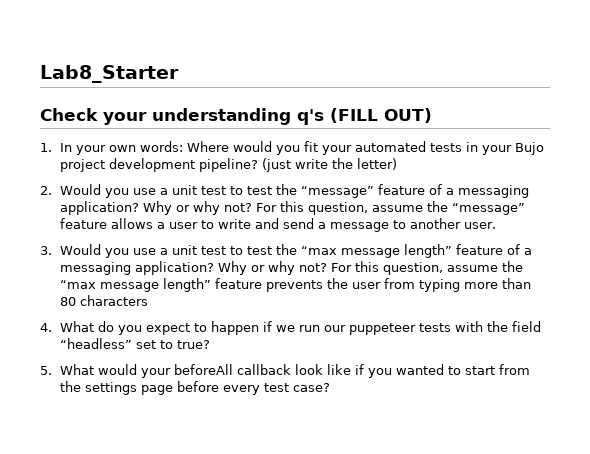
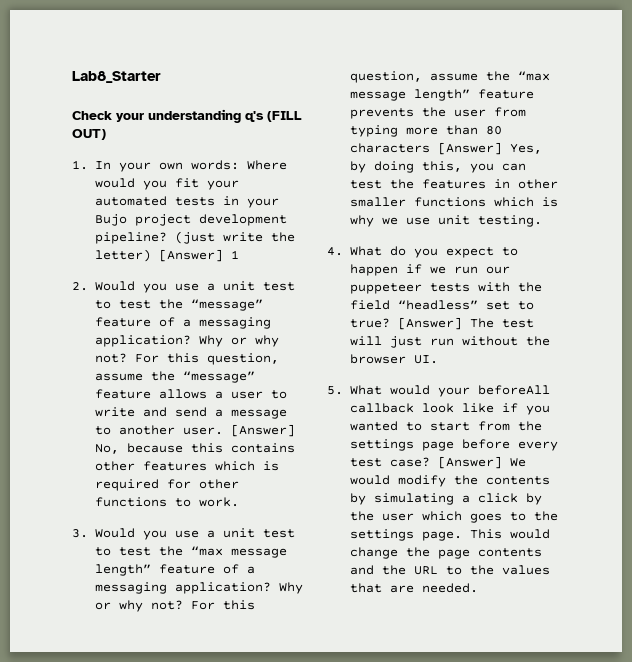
- (just write the letter)
+ (just write the letter) [Answer] 1
+ [Answer] No, because this contains other features which is required for other functions to work.
- For this question, assume the “max message length” feature prevents the user from typing more than 80 characters
+ For this question, assume the “max message length” feature prevents the user from typing more than 80 characters [Answer] Yes, by doing this, you can test the features in other smaller functions which is why we use unit testing.
+ [Answer] The test will just run without the browser UI.
+ [Answer] We would modify the contents by simulating a click by the user which goes to the settings page. This would change the page contents and the URL to the values that are needed.

